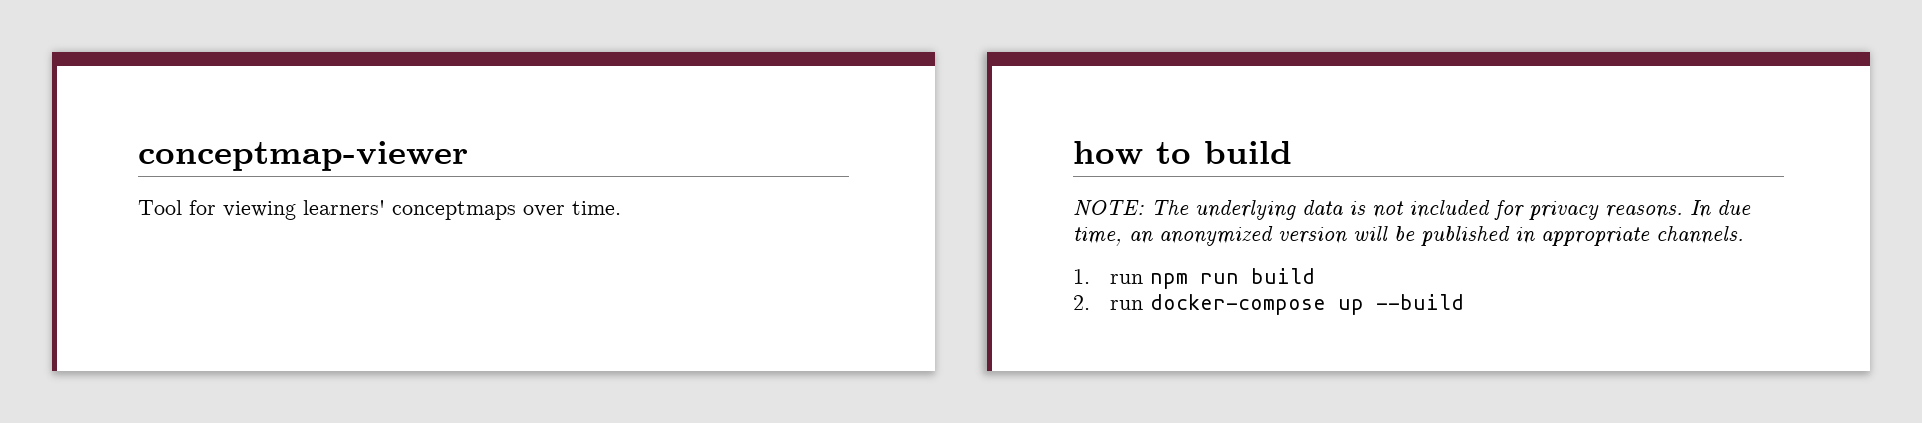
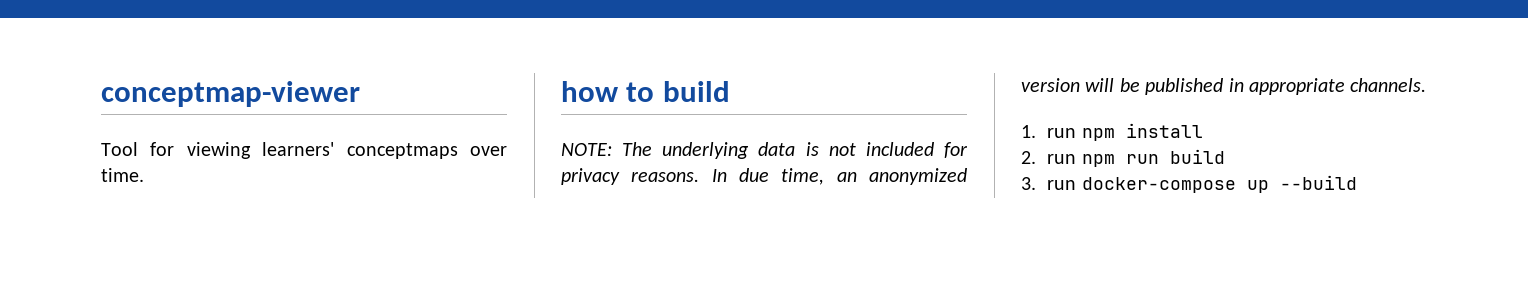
- 1. run npm run build
+ 1. run npm install
+ 2. run npm run build
- 2. run docker-compose up --build
+ 3. run docker-compose up --build

